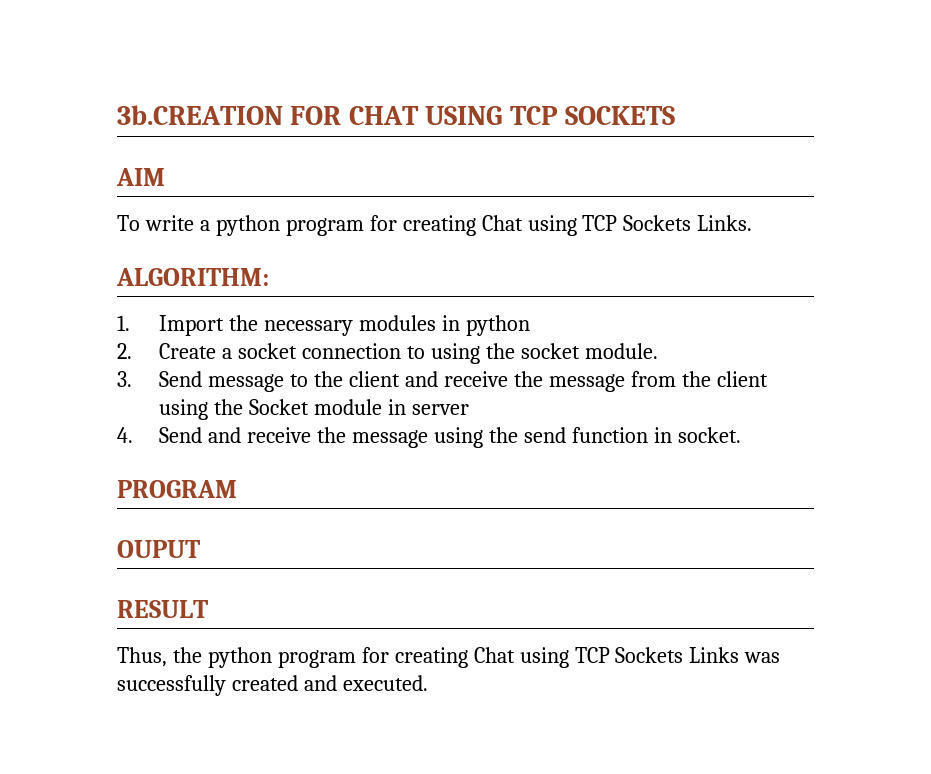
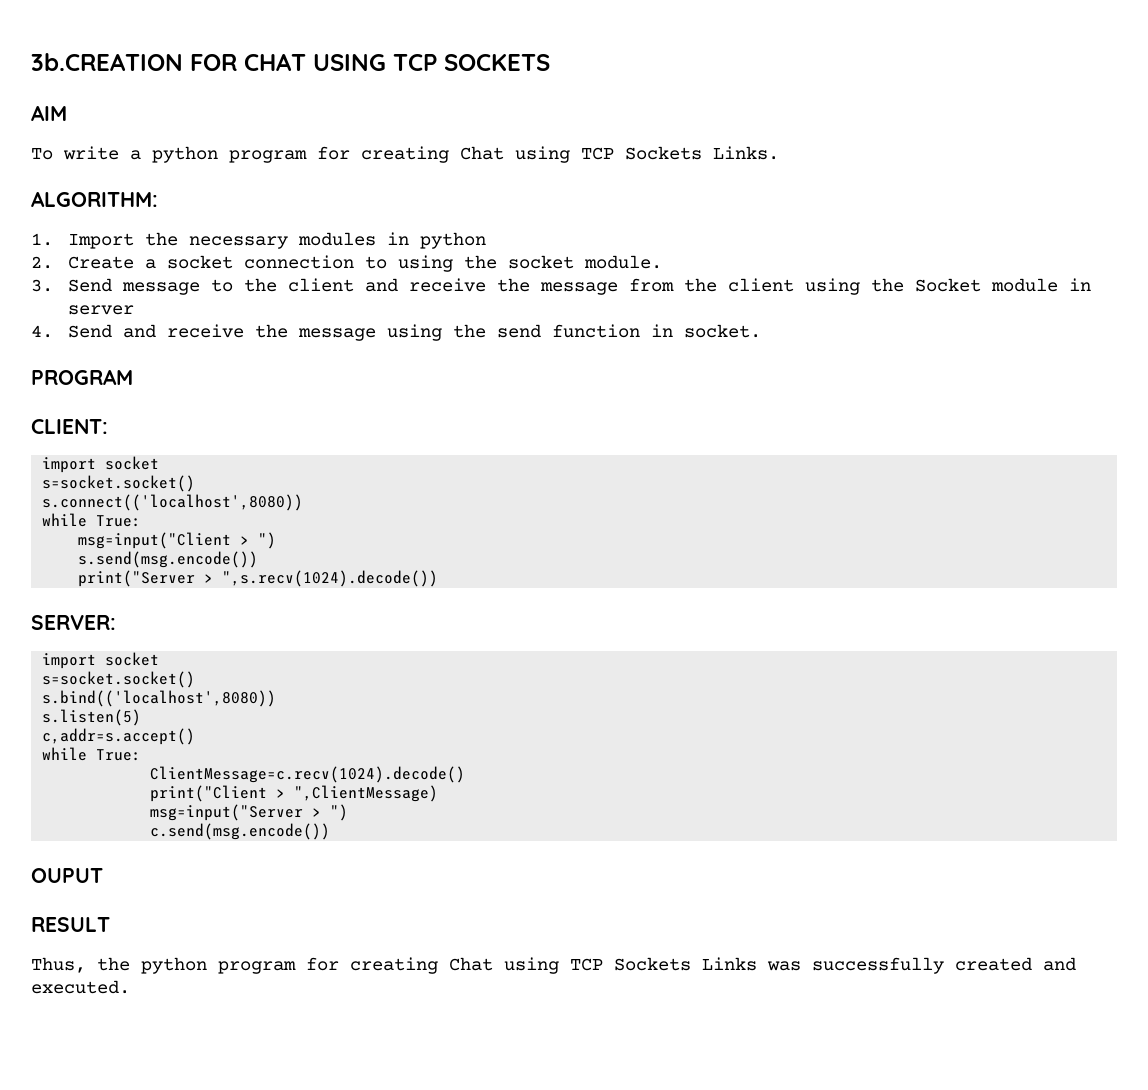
+ CLIENT:
+ import socket
+ s=socket.socket()
+ s.connect(('localhost',8080))
+ while True:
+ msg=input("Client > ")
+ s.send(msg.encode())
+ print("Server > ",s.recv(1024).decode())
+ SERVER:
+ import socket
+ s=socket.socket()
+ s.bind(('localhost',8080))
+ s.listen(5)
+ c,addr=s.accept()
+ while True:
+ ClientMessage=c.recv(1024).decode()
+ print("Client > ",ClientMessage)
+ msg=input("Server > ")
+ c.send(msg.encode())

